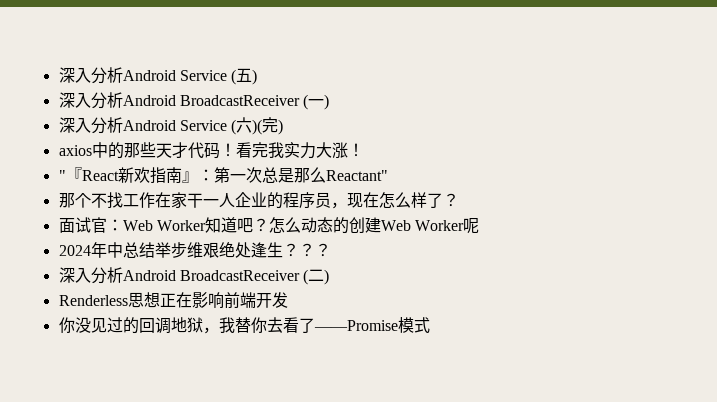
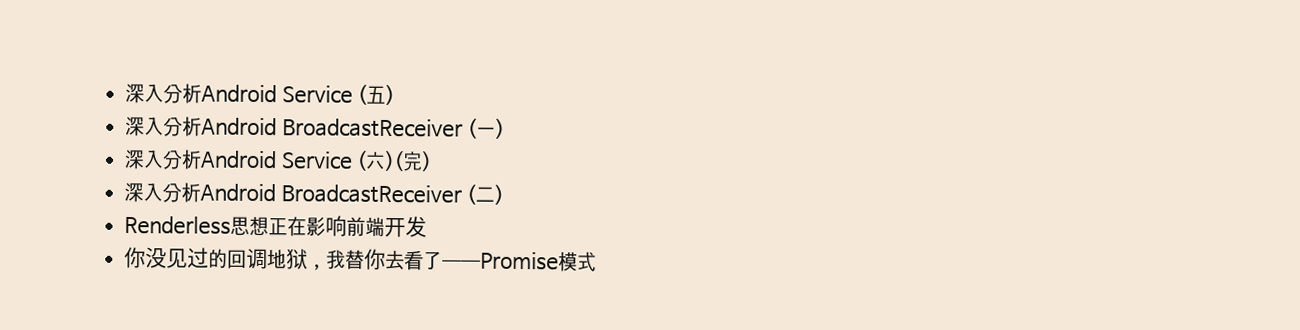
- axios中的那些天才代码！看完我实力大涨！
- "『React新欢指南』：第一次总是那么Reactant"
- 那个不找工作在家干一人企业的程序员，现在怎么样了？
- 面试官：Web Worker知道吧？怎么动态的创建Web Worker呢
- 2024年中总结举步维艰绝处逢生？？？

